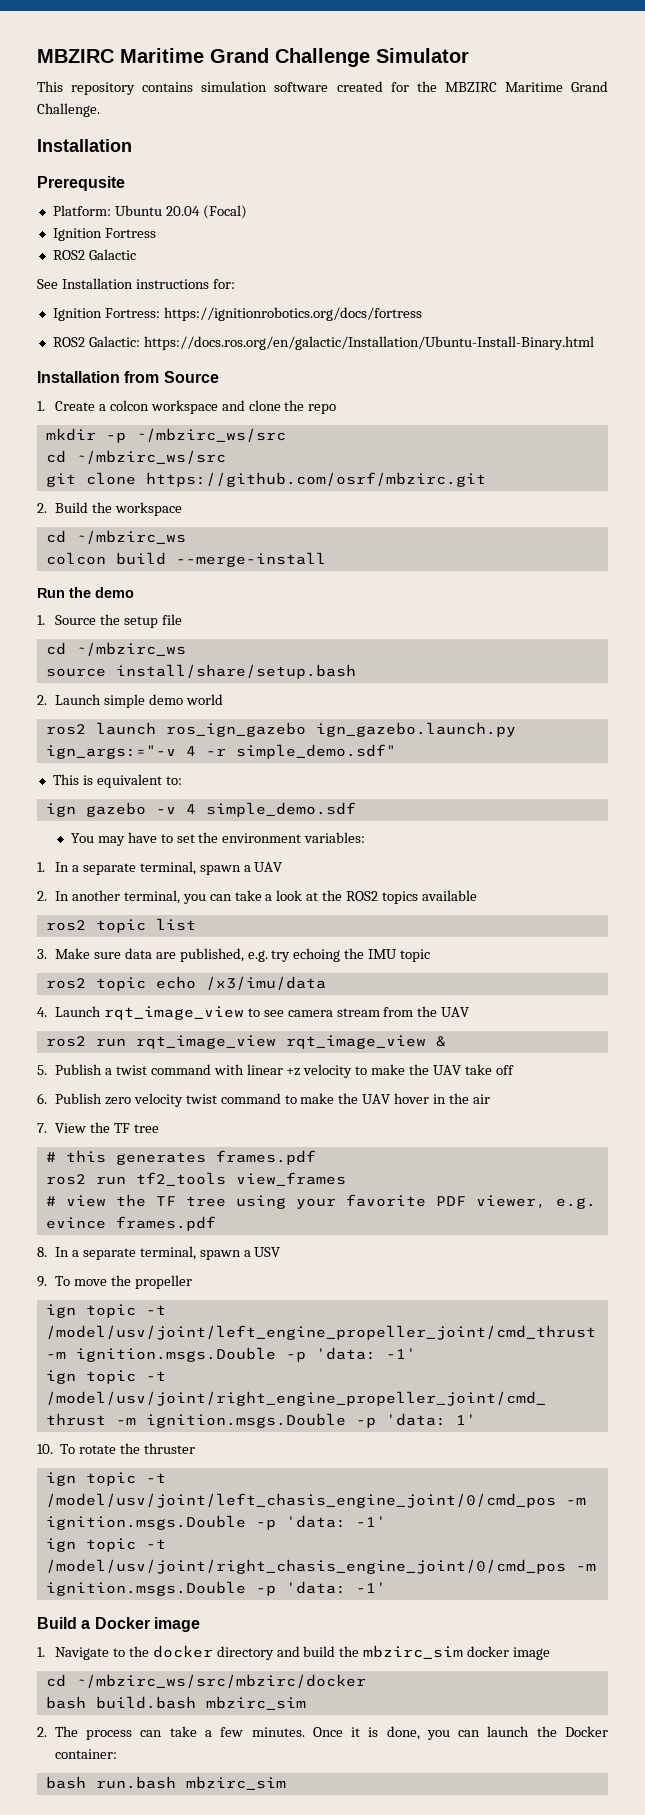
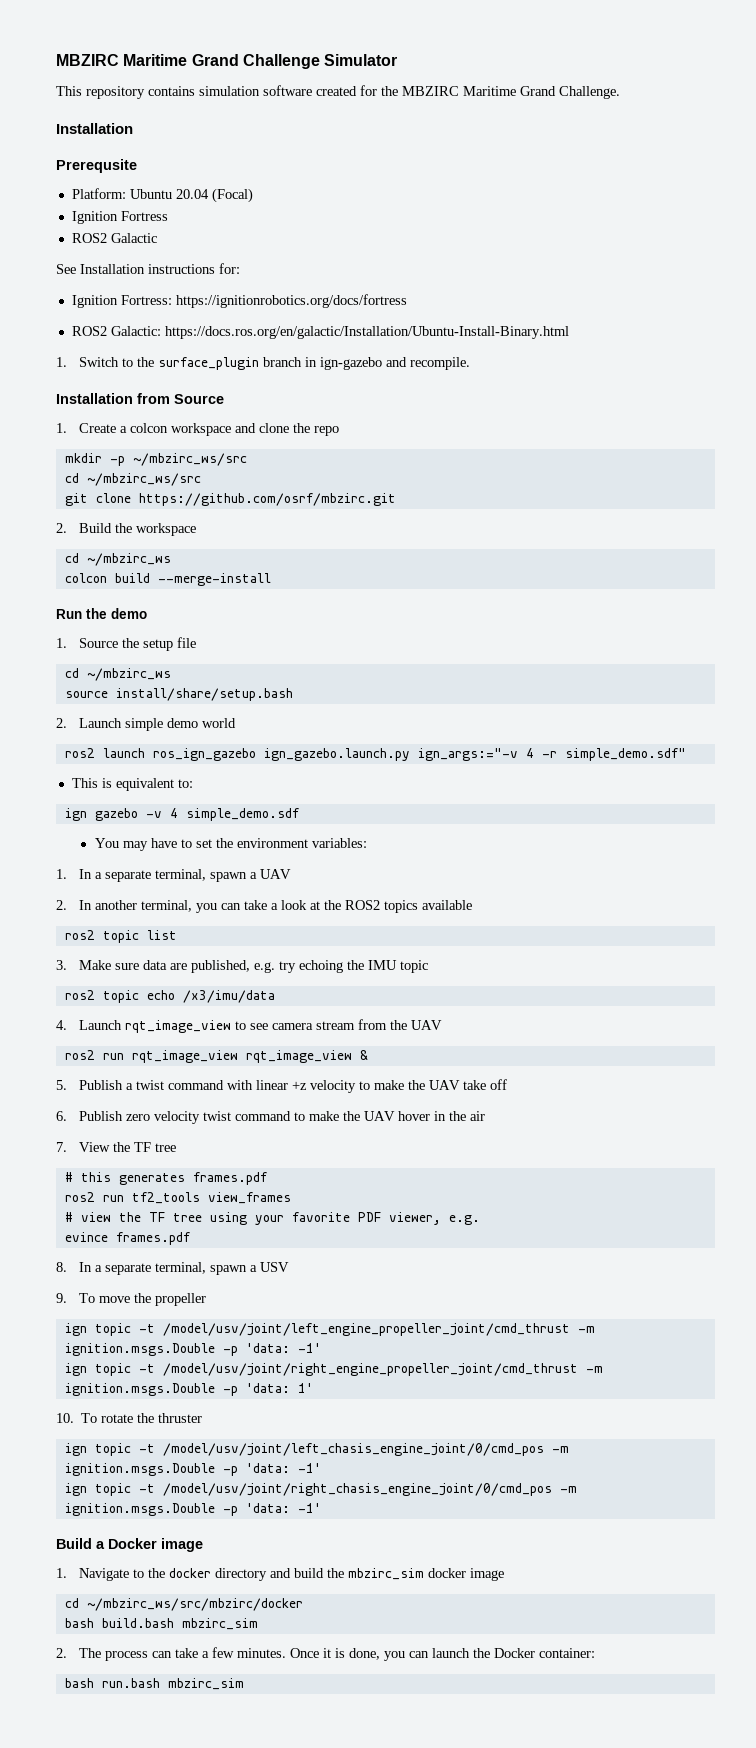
+ 1. Switch to the surface_plugin branch in ign-gazebo and recompile.

